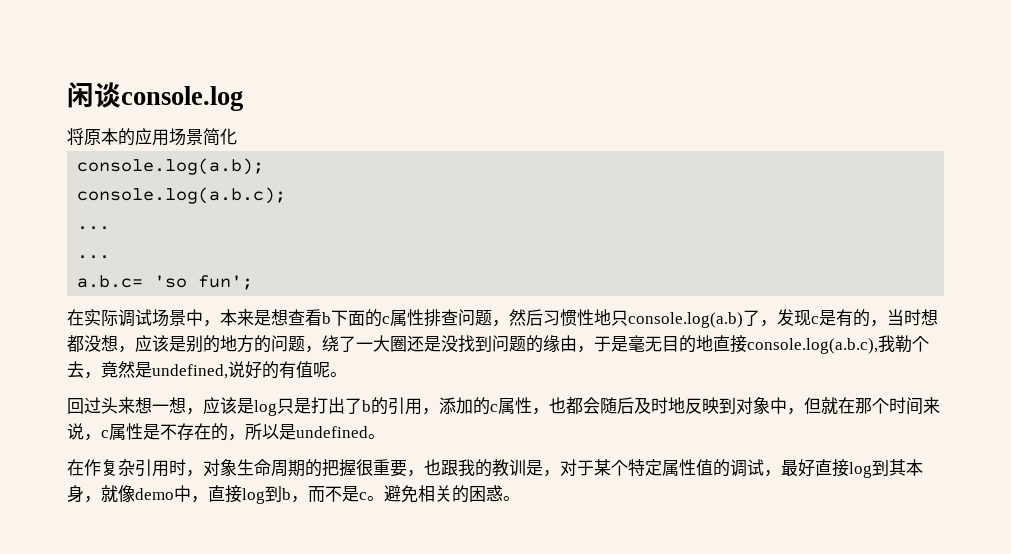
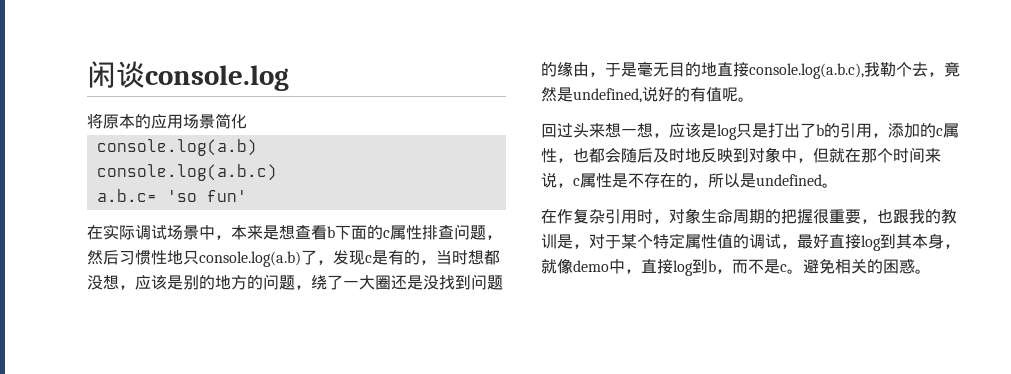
  将原本的应用场景简化
- console.log(a.b);
- console.log(a.b.c);
- ...
- ...
+ console.log(a.b)
+ console.log(a.b.c)
- a.b.c= 'so fun';
+ a.b.c= 'so fun'

